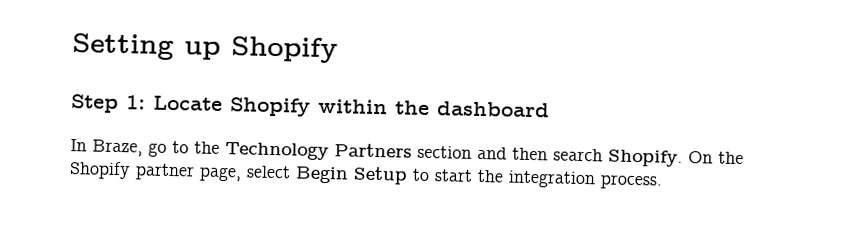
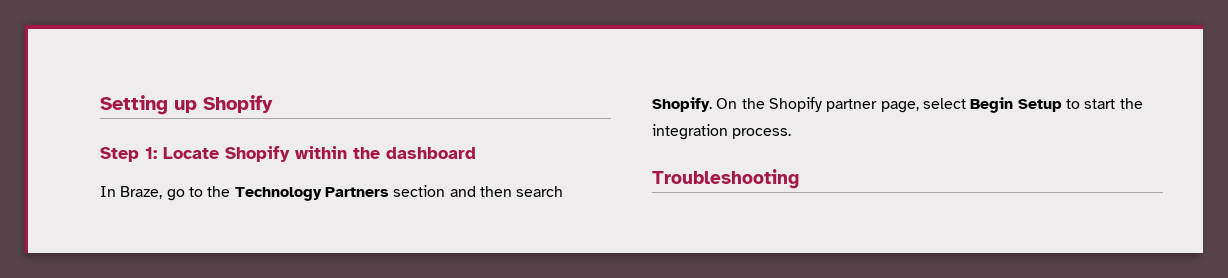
+ Troubleshooting

